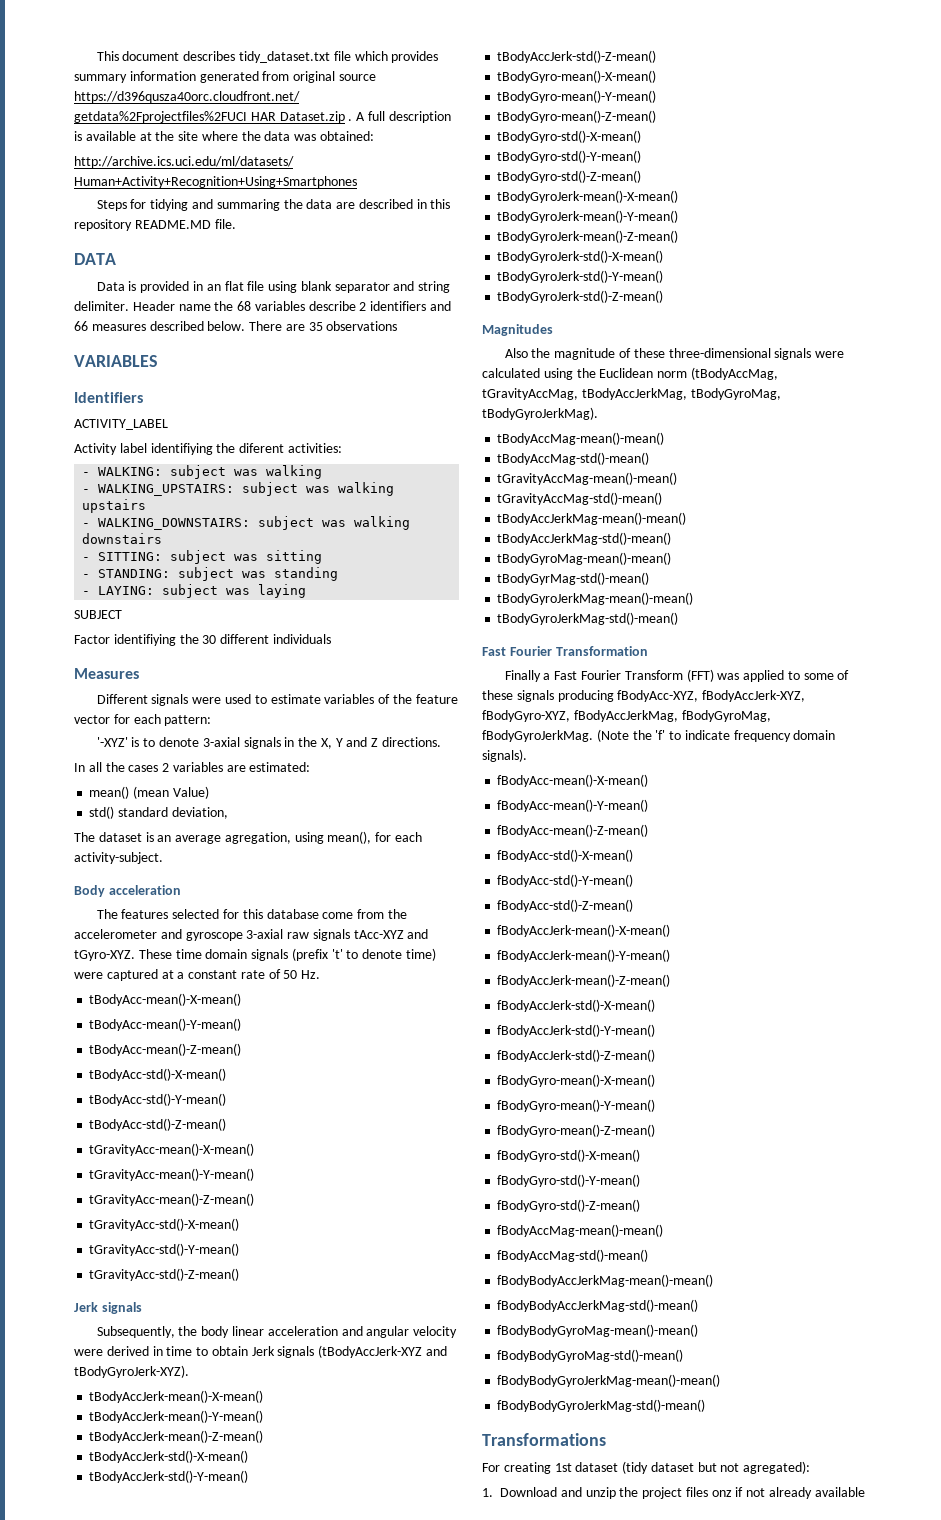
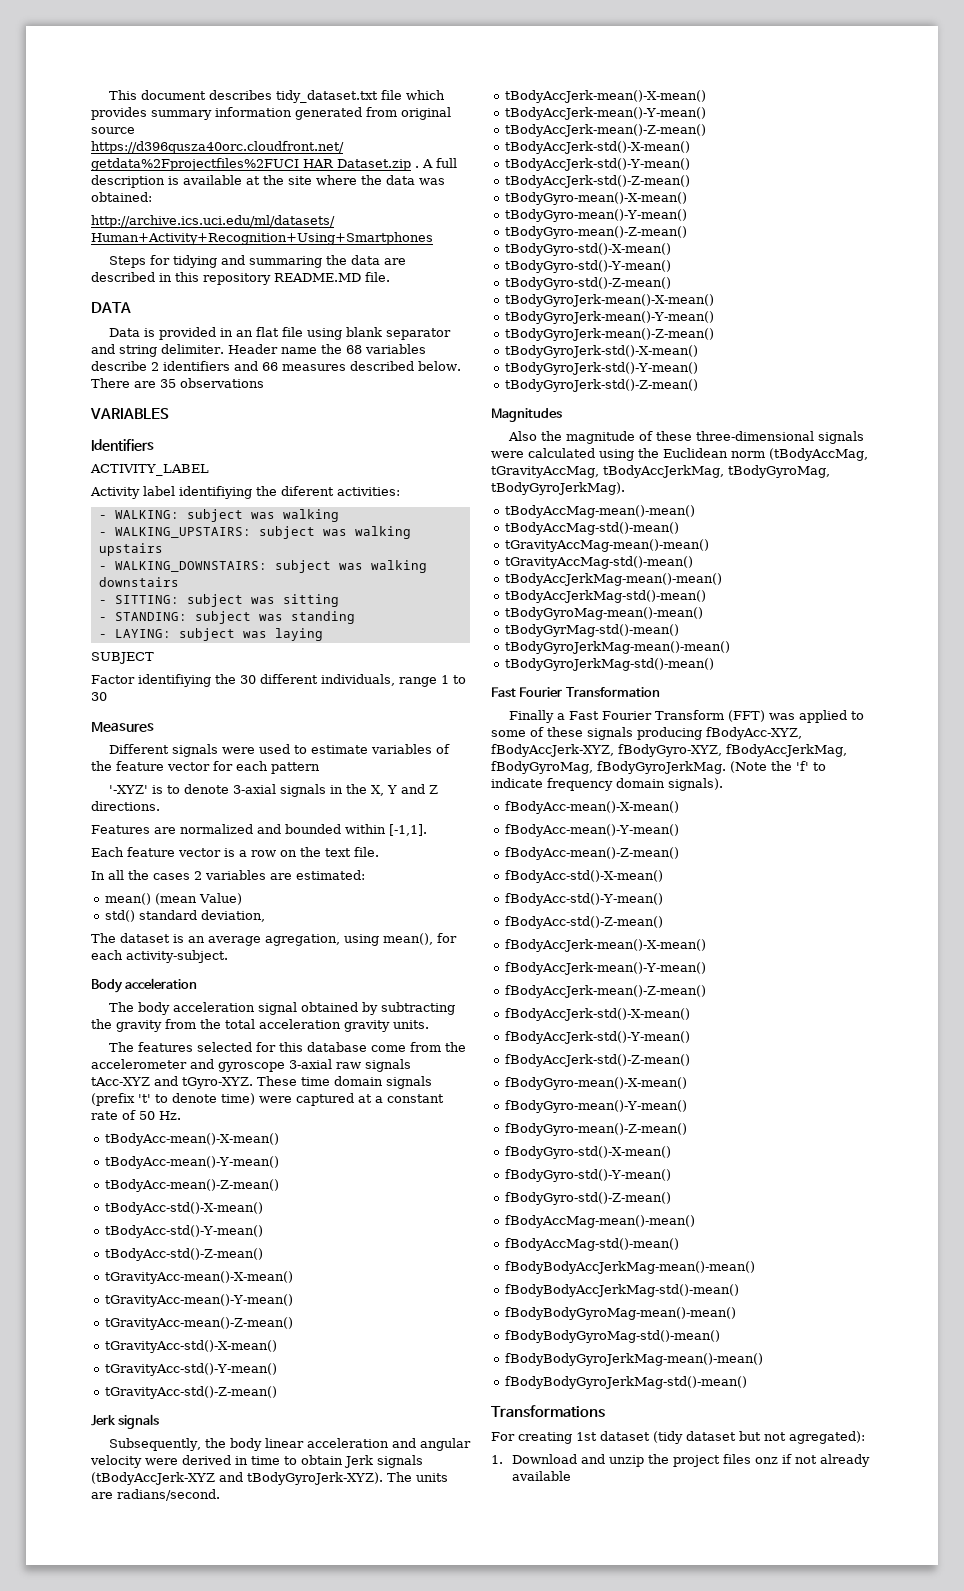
- Factor identifiying the 30 different individuals
+ Factor identifiying the 30 different individuals, range 1 to 30
- Different signals were used to estimate variables of the feature vector for each pattern:
+ Different signals were used to estimate variables of the feature vector for each pattern
+ Features are normalized and bounded within [-1,1].
+ Each feature vector is a row on the text file.
+ The body acceleration signal obtained by subtracting the gravity from the total acceleration gravity units.
+ The units are radians/second.

